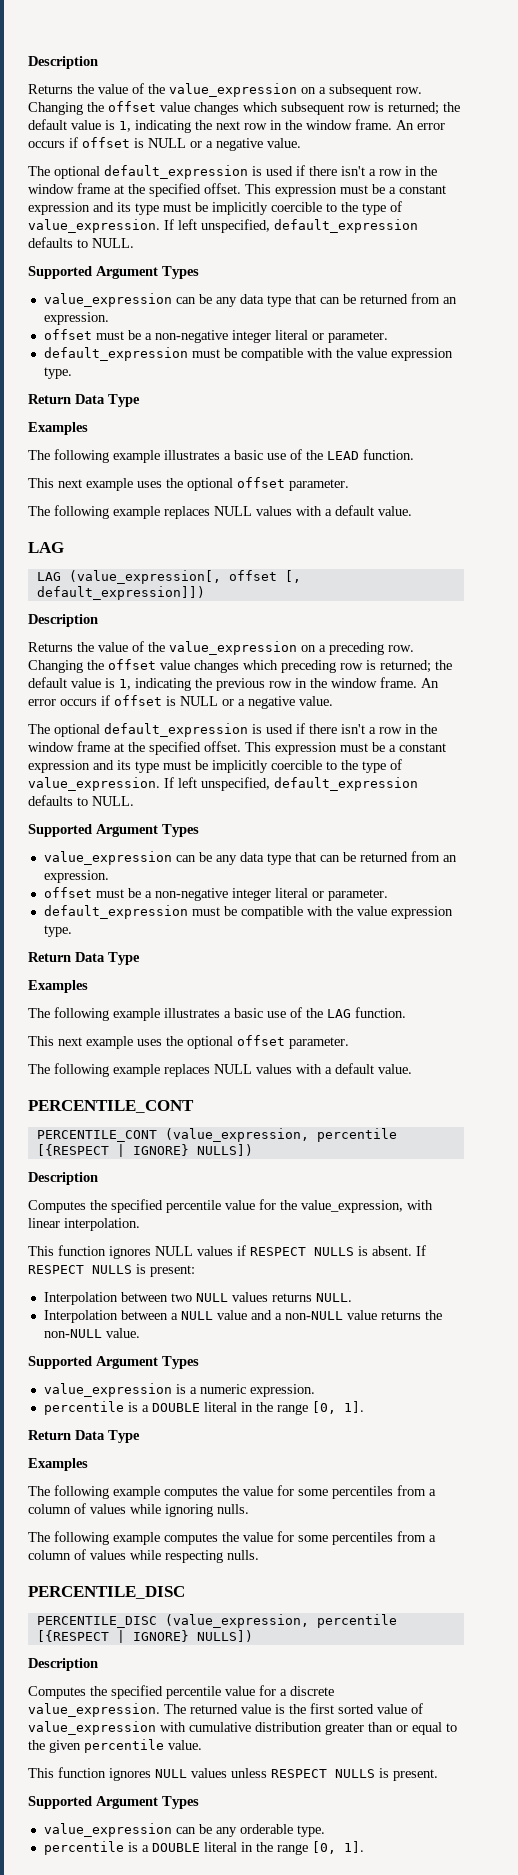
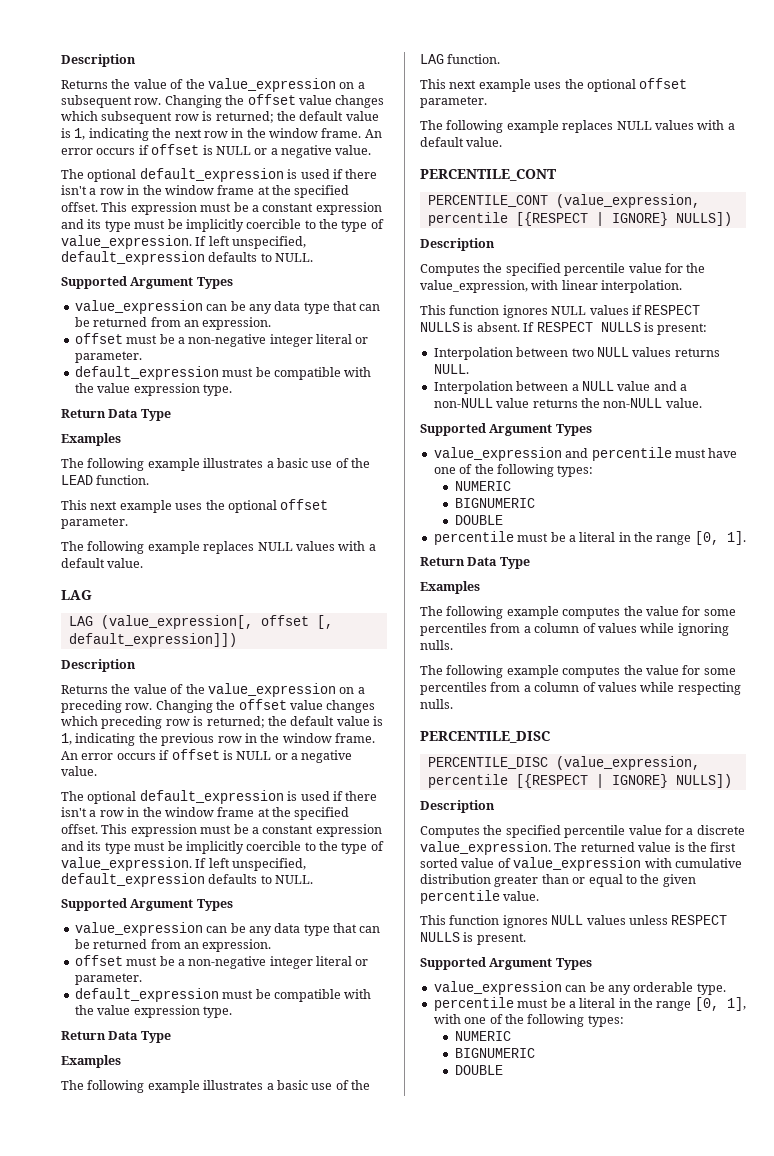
- value_expression is a numeric expression.
- percentile is a DOUBLE literal in the range [0, 1].
+ value_expression and percentile must have one of the following types:
+ NUMERIC
+ BIGNUMERIC
+ DOUBLE
+ percentile must be a literal in the range [0, 1].
  value_expression can be any orderable type.
- percentile is a DOUBLE literal in the range [0, 1].
+ percentile must be a literal in the range [0, 1], with one of the following types:
+ NUMERIC
+ BIGNUMERIC
+ DOUBLE

